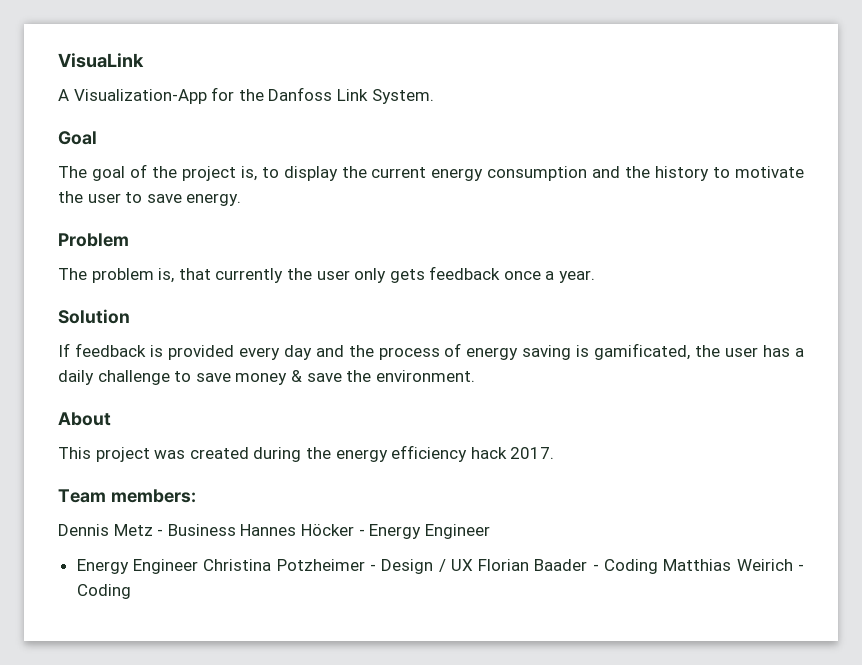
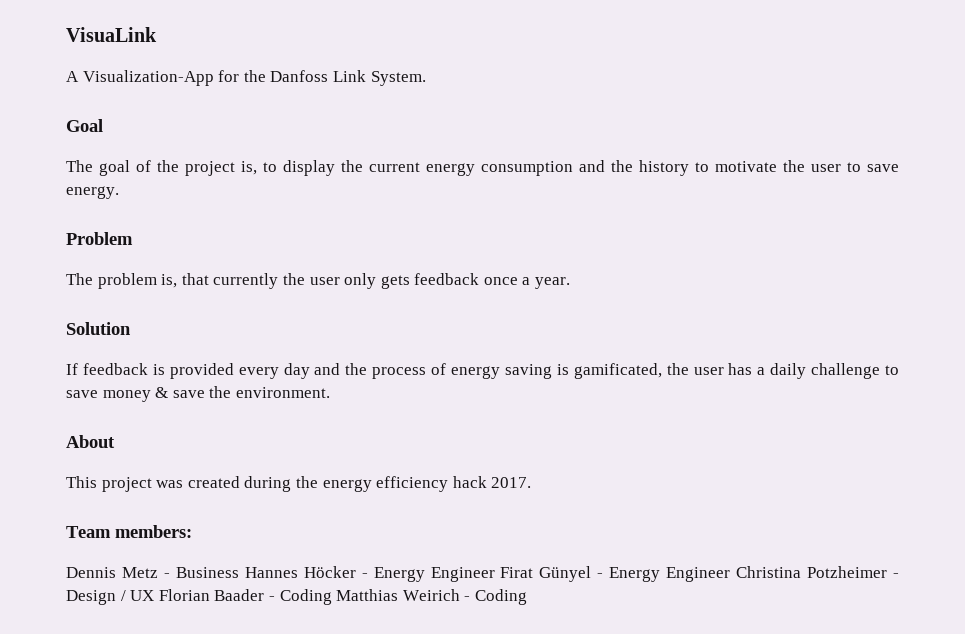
- Dennis Metz - Business Hannes Höcker - Energy Engineer
- Energy Engineer Christina Potzheimer - Design / UX Florian Baader - Coding Matthias Weirich - Coding
+ Dennis Metz - Business Hannes Höcker - Energy Engineer Firat Günyel - Energy Engineer Christina Potzheimer - Design / UX Florian Baader - Coding Matthias Weirich - Coding

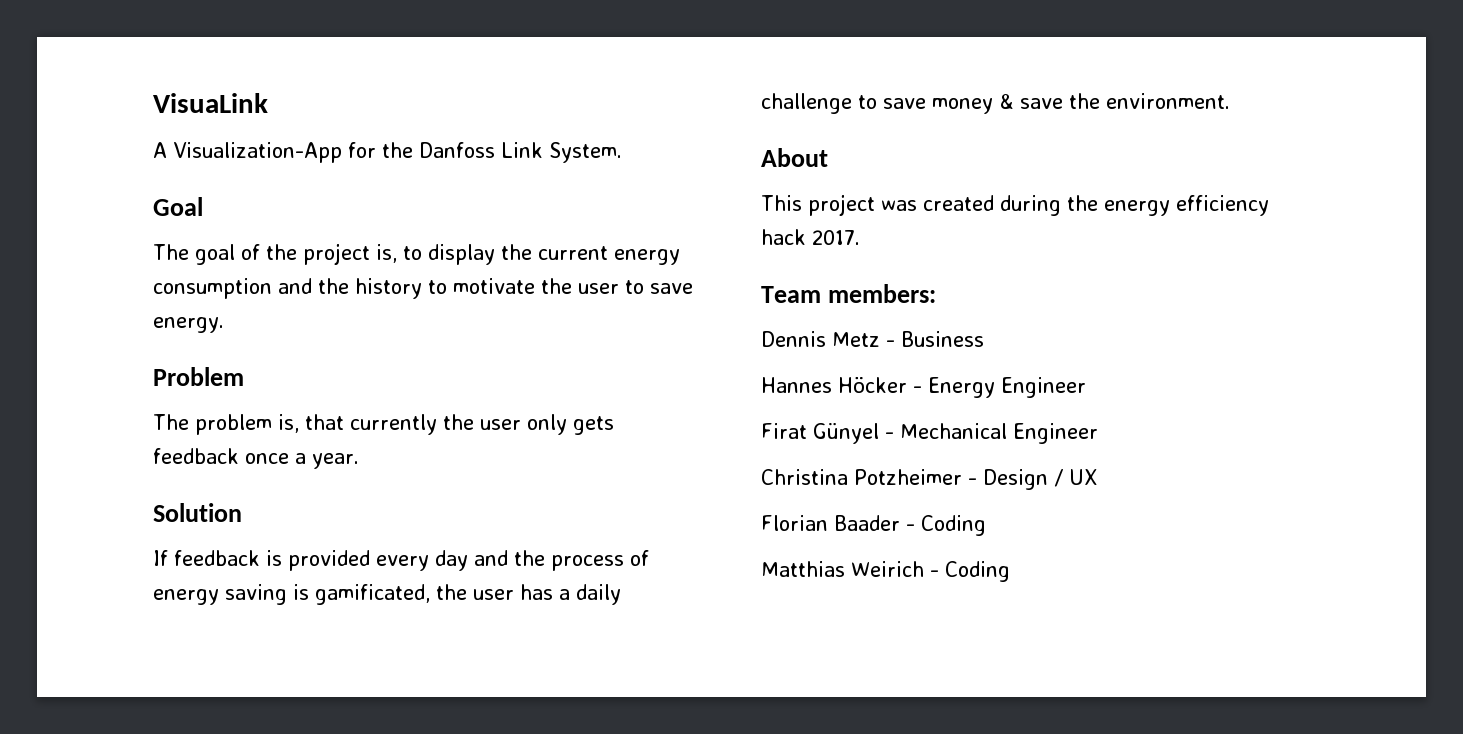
- Dennis Metz - Business Hannes Höcker - Energy Engineer Firat Günyel - Energy Engineer Christina Potzheimer - Design / UX Florian Baader - Coding Matthias Weirich - Coding
+ Dennis Metz - Business
+ Hannes Höcker - Energy Engineer
+ Firat Günyel - Mechanical Engineer
+ Christina Potzheimer - Design / UX
+ Florian Baader - Coding
+ Matthias Weirich - Coding

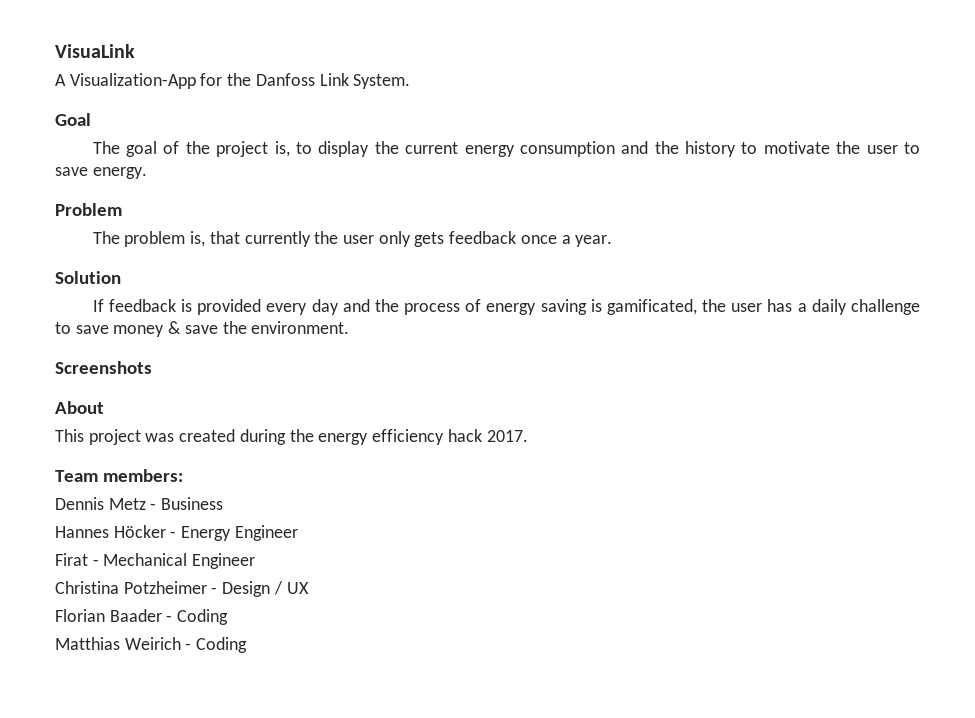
+ Screenshots
- Firat Günyel - Mechanical Engineer
+ Firat - Mechanical Engineer

